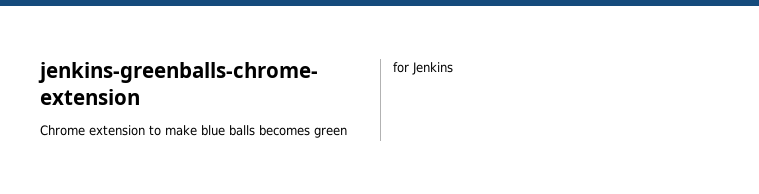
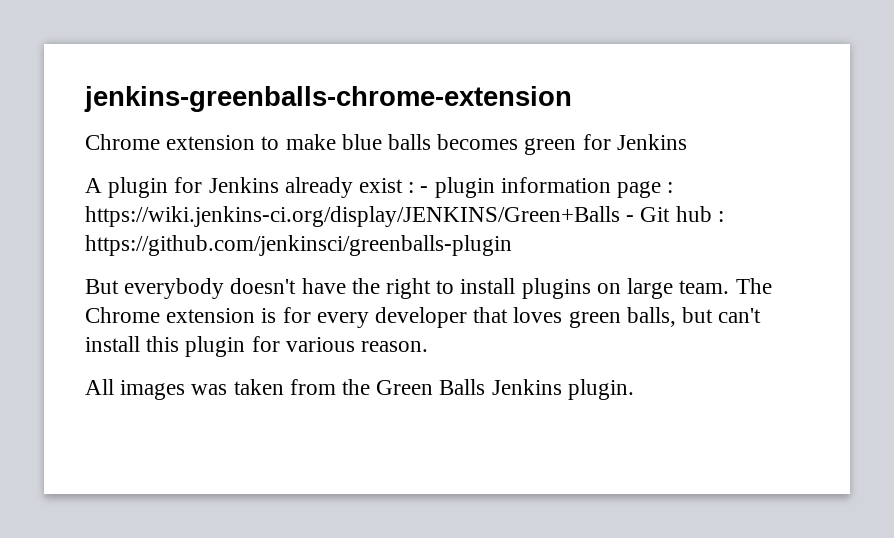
+ A plugin for Jenkins already exist : - plugin information page : https://wiki.jenkins-ci.org/display/JENKINS/Green+Balls - Git hub : https://github.com/jenkinsci/greenballs-plugin
+ But everybody doesn't have the right to install plugins on large team. The Chrome extension is for every developer that loves green balls, but can't install this plugin for various reason.
+ All images was taken from the Green Balls Jenkins plugin.

